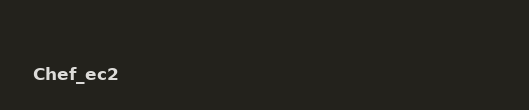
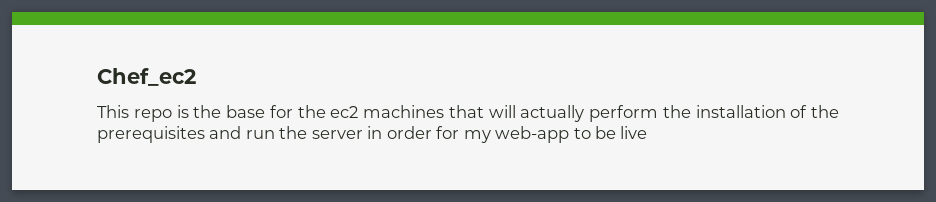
+ This repo is the base for the ec2 machines that will actually perform the installation of the prerequisites and run the server in order for my web-app to be live

